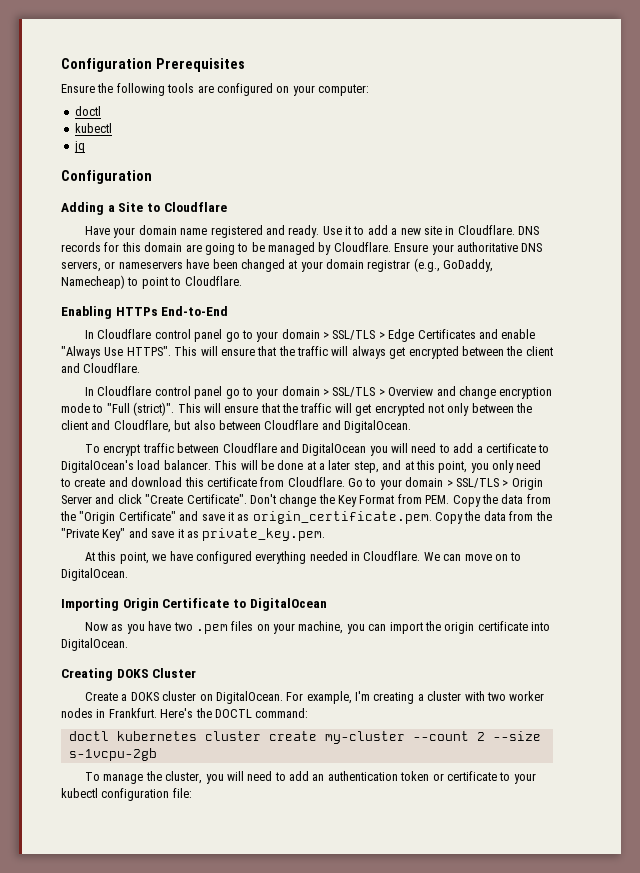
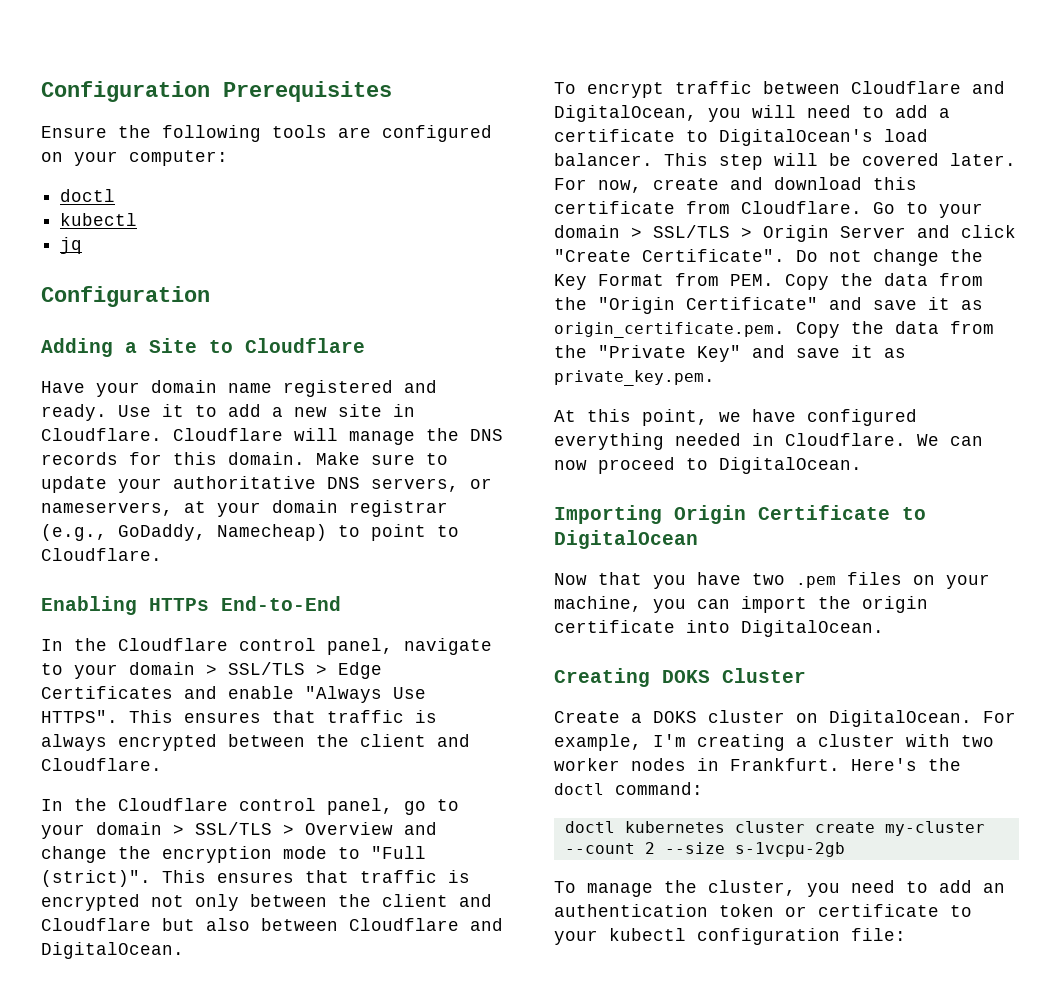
- DNS records for this domain are going to be managed by Cloudflare. Ensure your authoritative DNS servers, or nameservers have been changed at your domain registrar (e.g., GoDaddy, Namecheap) to point to Cloudflare.
+ Cloudflare will manage the DNS records for this domain. Make sure to update your authoritative DNS servers, or nameservers, at your domain registrar (e.g., GoDaddy, Namecheap) to point to Cloudflare.
- In Cloudflare control panel go to your domain > SSL/TLS > Edge Certificates and enable "Always Use HTTPS".
+ In the Cloudflare control panel, navigate to your domain > SSL/TLS > Edge Certificates and enable "Always Use HTTPS".
- This will ensure that the traffic will always get encrypted between the client and Cloudflare.
+ This ensures that traffic is always encrypted between the client and Cloudflare.
- In Cloudflare control panel go to your domain > SSL/TLS > Overview and change encryption mode to "Full (strict)".
+ In the Cloudflare control panel, go to your domain > SSL/TLS > Overview and change the encryption mode to "Full (strict)".
- This will ensure that the traffic will get encrypted not only between the client and Cloudflare, but also between Cloudflare and DigitalOcean.
+ This ensures that traffic is encrypted not only between the client and Cloudflare but also between Cloudflare and DigitalOcean.
- To encrypt traffic between Cloudflare and DigitalOcean you will need to add a certificate to DigitalOcean's load balancer.
+ To encrypt traffic between Cloudflare and DigitalOcean, you will need to add a certificate to DigitalOcean's load balancer.
- This will be done at a later step, and at this point, you only need to create and download this certificate from Cloudflare.
+ This step will be covered later. For now, create and download this certificate from Cloudflare.
- Don't change the Key Format from PEM. Copy the data from the "Origin Certificate" and save it as origin_certificate.pem. Copy the data from the "Private Key" and save it as private_key.pem.
+ Do not change the Key Format from PEM. Copy the data from the "Origin Certificate" and save it as origin_certificate.pem. Copy the data from the "Private Key" and save it as private_key.pem.
- We can move on to DigitalOcean.
+ We can now proceed to DigitalOcean.
- Now as you have two .pem files on your machine, you can import the origin certificate into DigitalOcean.
+ Now that you have two .pem files on your machine, you can import the origin certificate into DigitalOcean.
- Here's the DOCTL command:
+ Here's the doctl command:
- To manage the cluster, you will need to add an authentication token or certificate to your kubectl configuration file:
+ To manage the cluster, you need to add an authentication token or certificate to your kubectl configuration file:

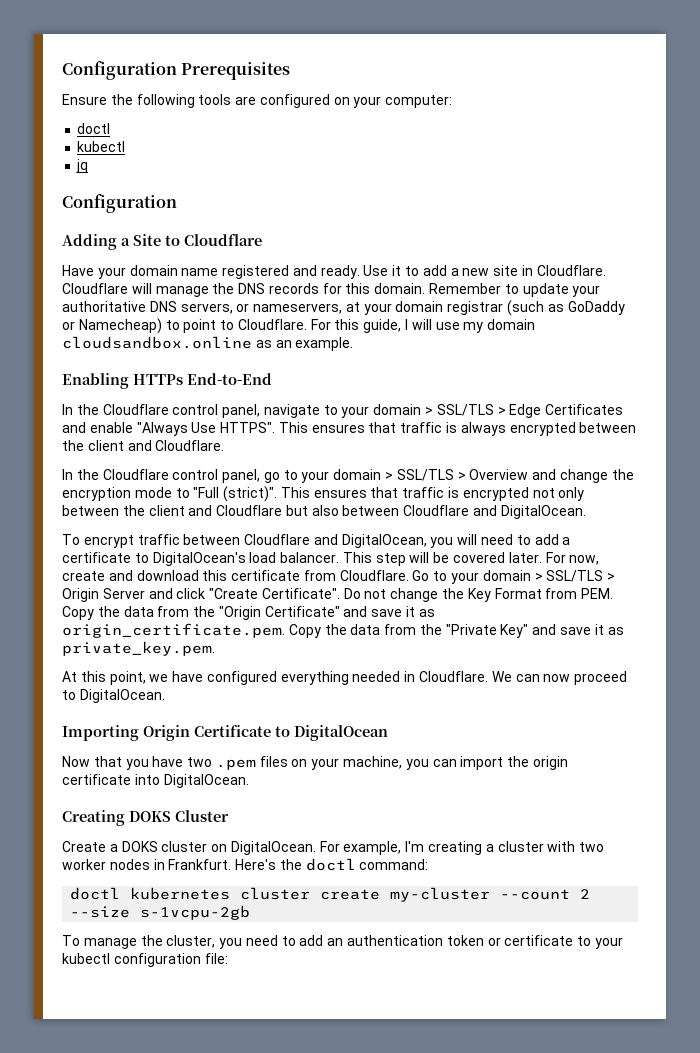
- Make sure to update your authoritative DNS servers, or nameservers, at your domain registrar (e.g., GoDaddy, Namecheap) to point to Cloudflare.
+ Remember to update your authoritative DNS servers, or nameservers, at your domain registrar (such as GoDaddy or Namecheap) to point to Cloudflare. For this guide, I will use my domain cloudsandbox.online as an example.

